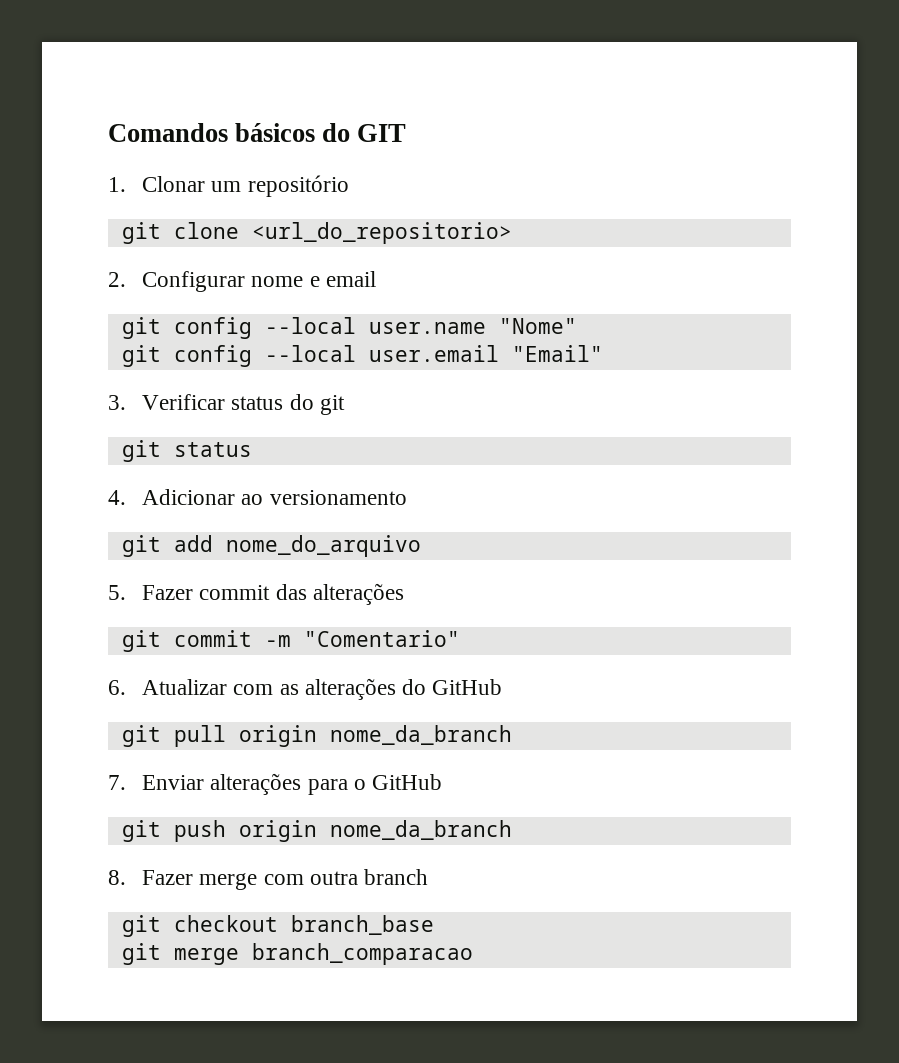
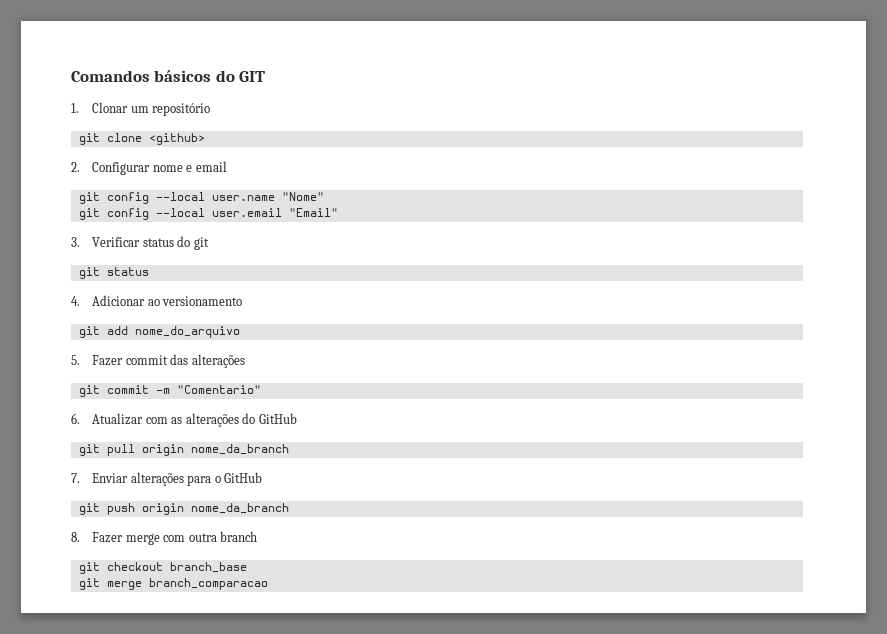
- git clone <url_do_repositorio>
+ git clone <github>

